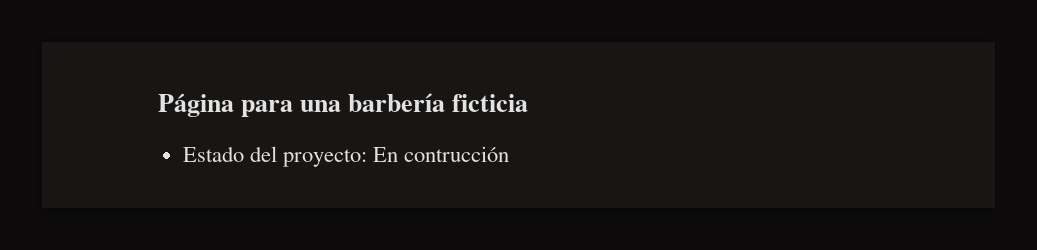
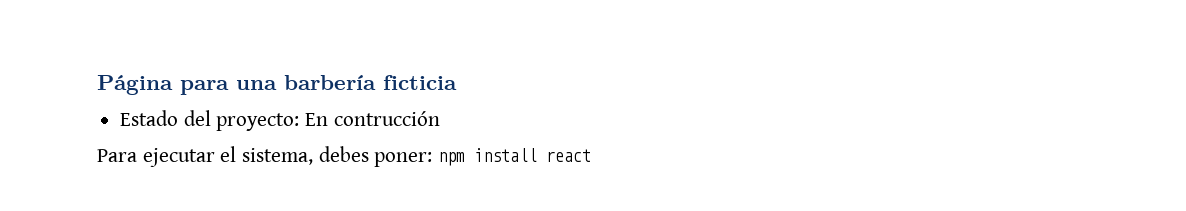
+ Para ejecutar el sistema, debes poner: npm install react

